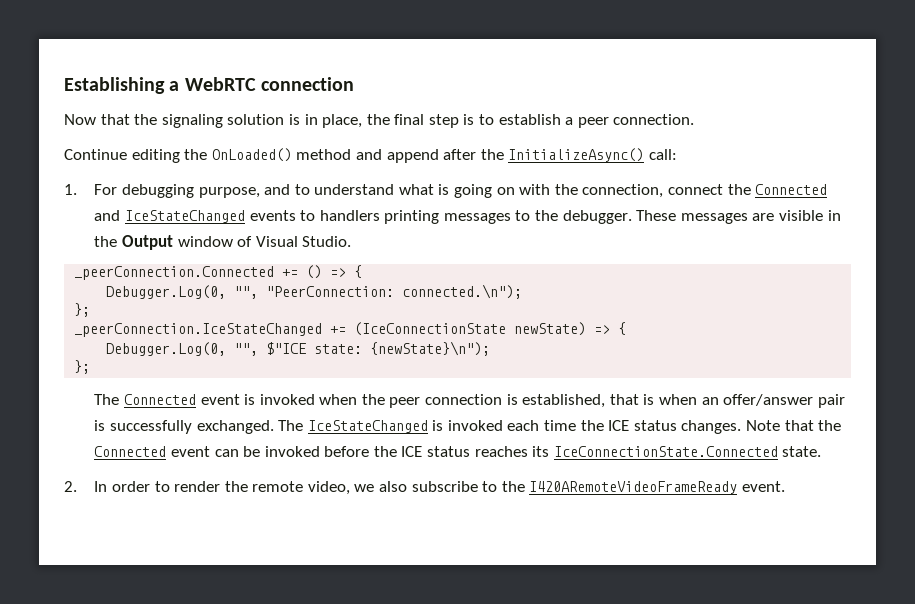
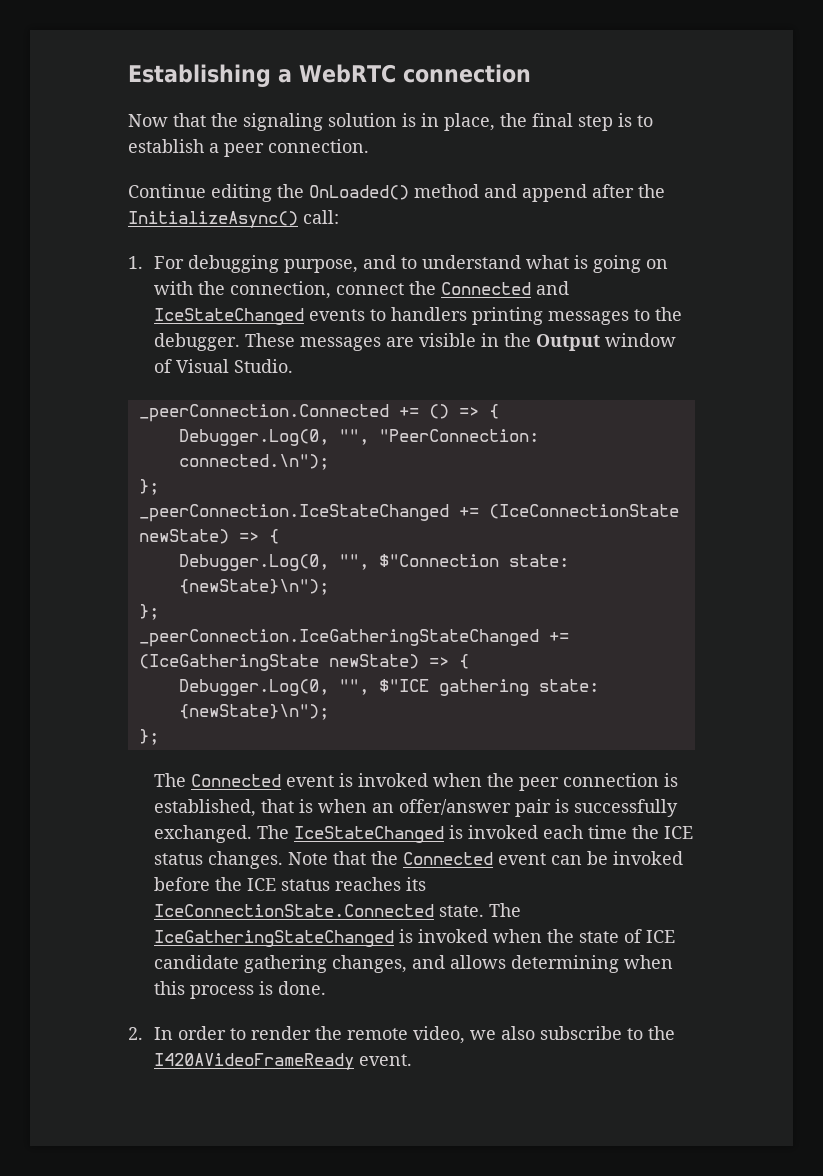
+ Debugger.Log(0, "", $"Connection state: {newState}\n");
+ };
+ _peerConnection.IceGatheringStateChanged += (IceGatheringState newState) => {
- Debugger.Log(0, "", $"ICE state: {newState}\n");
+ Debugger.Log(0, "", $"ICE gathering state: {newState}\n");
+ The IceGatheringStateChanged is invoked when the state of ICE candidate gathering changes, and allows determining when this process is done.
- 2. In order to render the remote video, we also subscribe to the I420ARemoteVideoFrameReady event.
+ 2. In order to render the remote video, we also subscribe to the I420AVideoFrameReady event.

